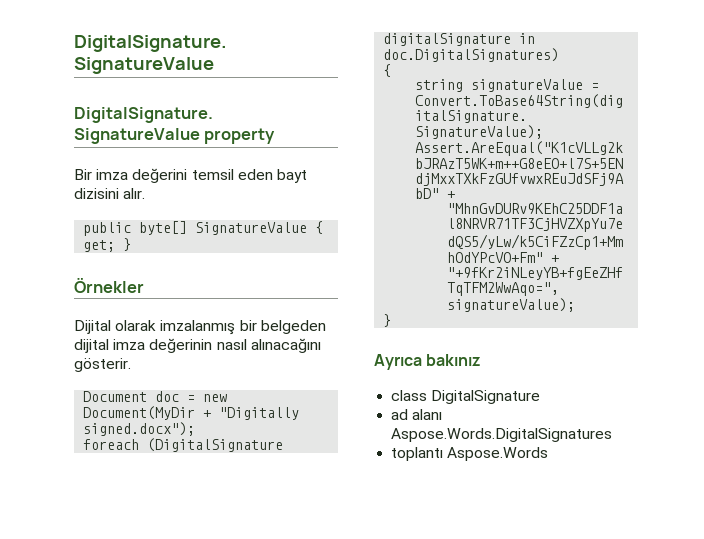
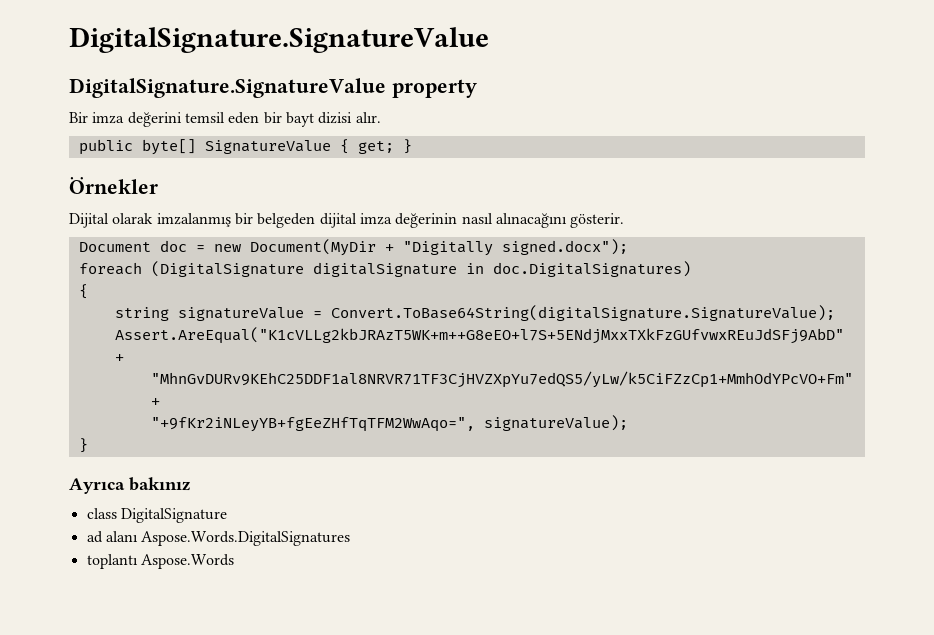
- Bir imza değerini temsil eden bayt dizisini alır.
+ Bir imza değerini temsil eden bir bayt dizisi alır.

